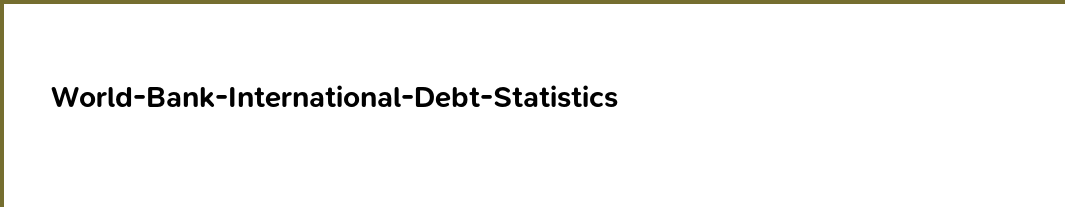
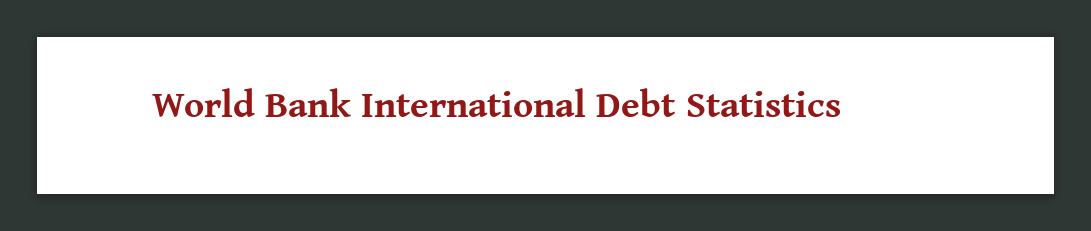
- World-Bank-International-Debt-Statistics
+ World Bank International Debt Statistics

